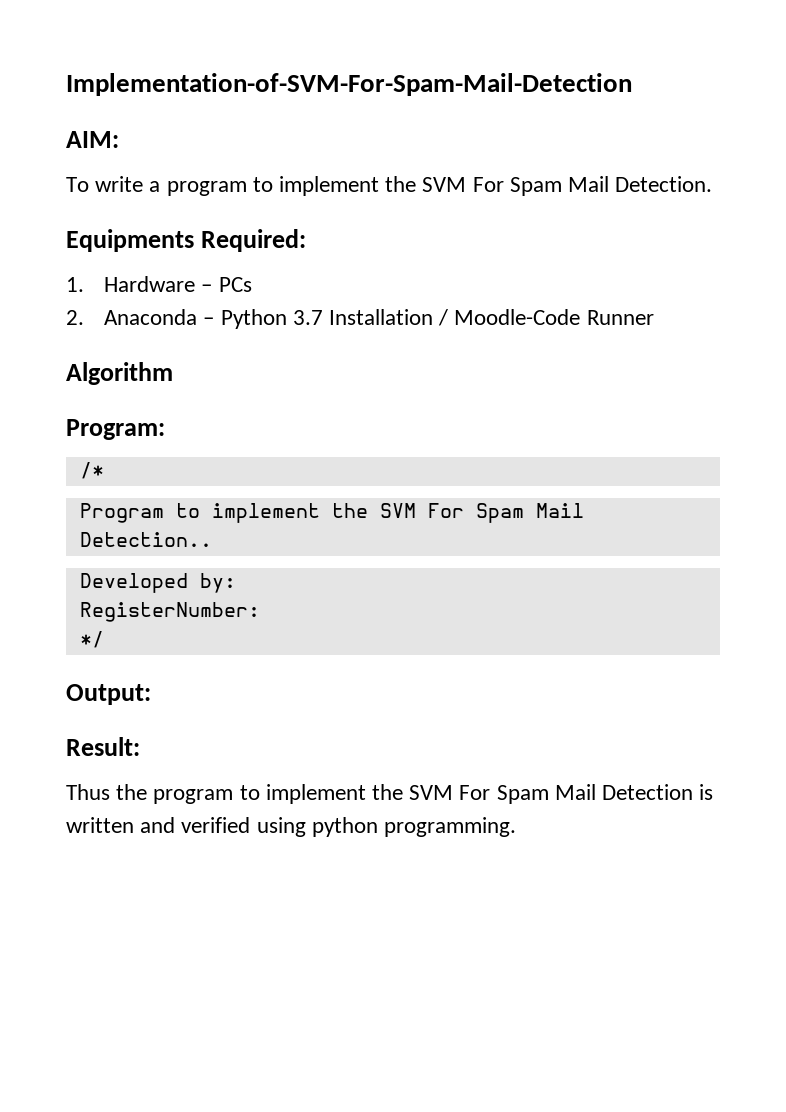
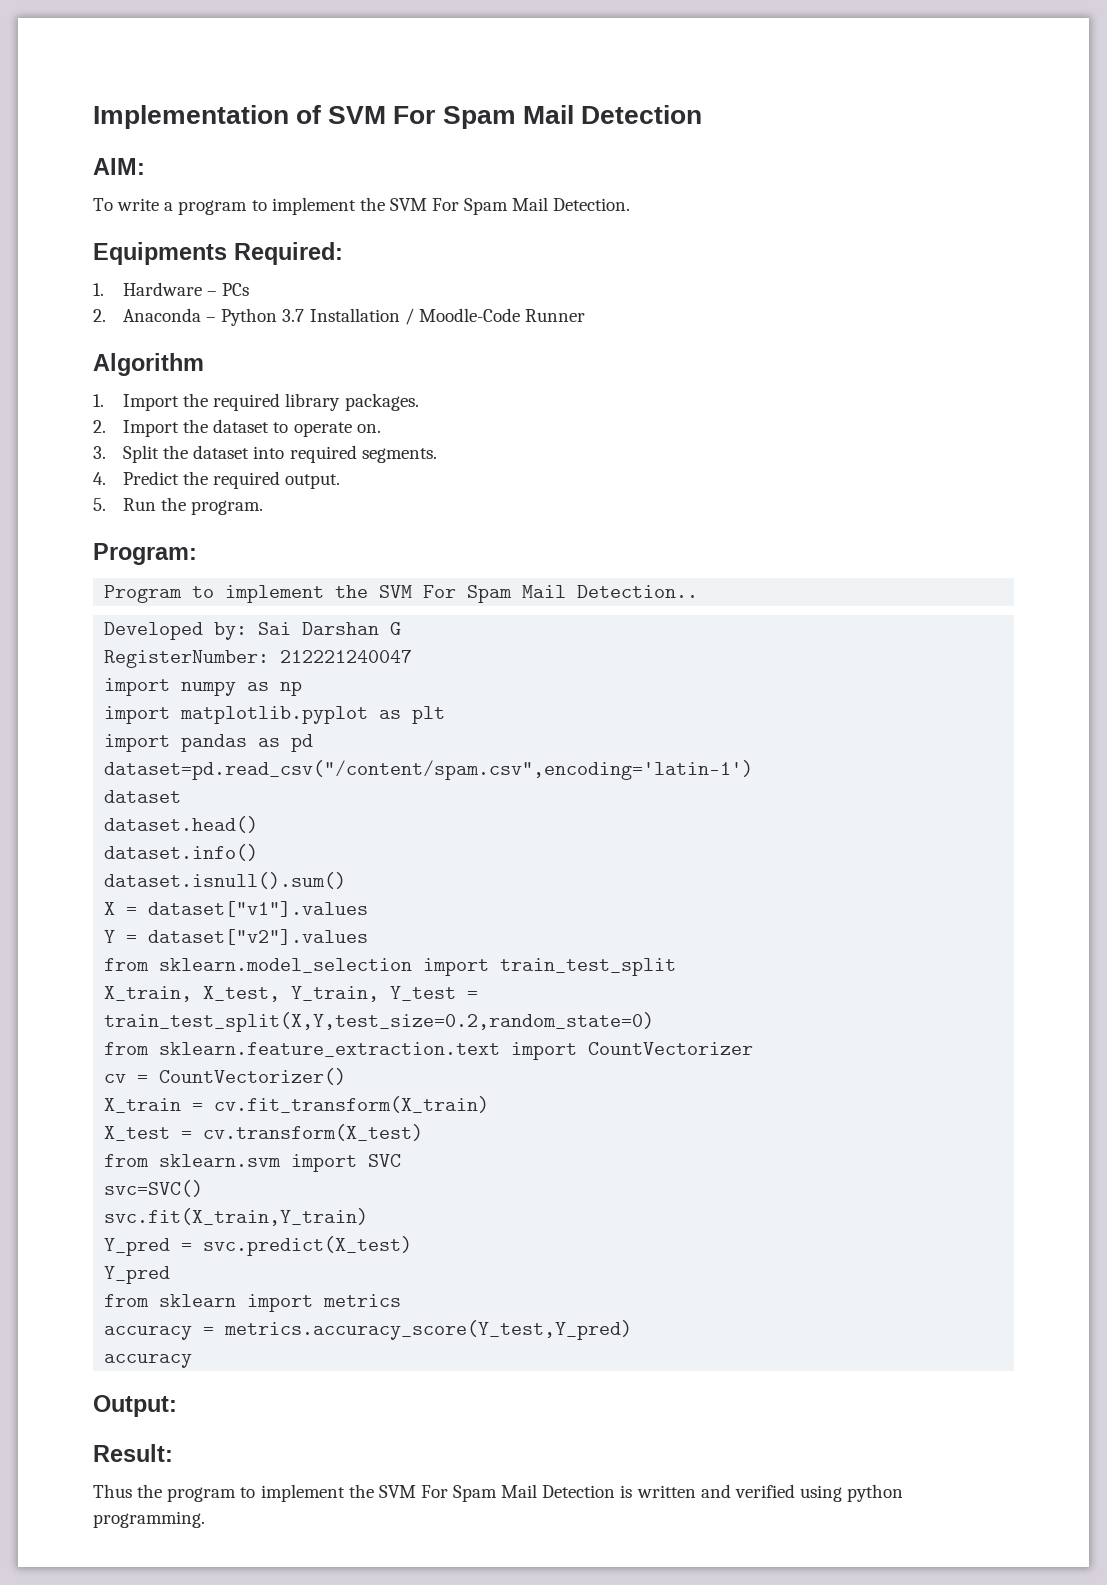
- Implementation-of-SVM-For-Spam-Mail-Detection
+ Implementation of SVM For Spam Mail Detection
+ 1. Import the required library packages.
+ 2. Import the dataset to operate on.
+ 3. Split the dataset into required segments.
+ 4. Predict the required output.
+ 5. Run the program.
- /*
- Developed by:
- RegisterNumber:
- */
+ Developed by: Sai Darshan G
+ RegisterNumber: 212221240047
+ import numpy as np
+ import matplotlib.pyplot as plt
+ import pandas as pd
+ dataset=pd.read_csv("/content/spam.csv",encoding='latin-1')
+ dataset
+ dataset.head()
+ dataset.info()
+ dataset.isnull().sum()
+ X = dataset["v1"].values
+ Y = dataset["v2"].values
+ from sklearn.model_selection import train_test_split
+ X_train, X_test, Y_train, Y_test = train_test_split(X,Y,test_size=0.2,random_state=0)
+ from sklearn.feature_extraction.text import CountVectorizer
+ cv = CountVectorizer()
+ X_train = cv.fit_transform(X_train)
+ X_test = cv.transform(X_test)
+ from sklearn.svm import SVC
+ svc=SVC()
+ svc.fit(X_train,Y_train)
+ Y_pred = svc.predict(X_test)
+ Y_pred
+ from sklearn import metrics
+ accuracy = metrics.accuracy_score(Y_test,Y_pred)
+ accuracy

